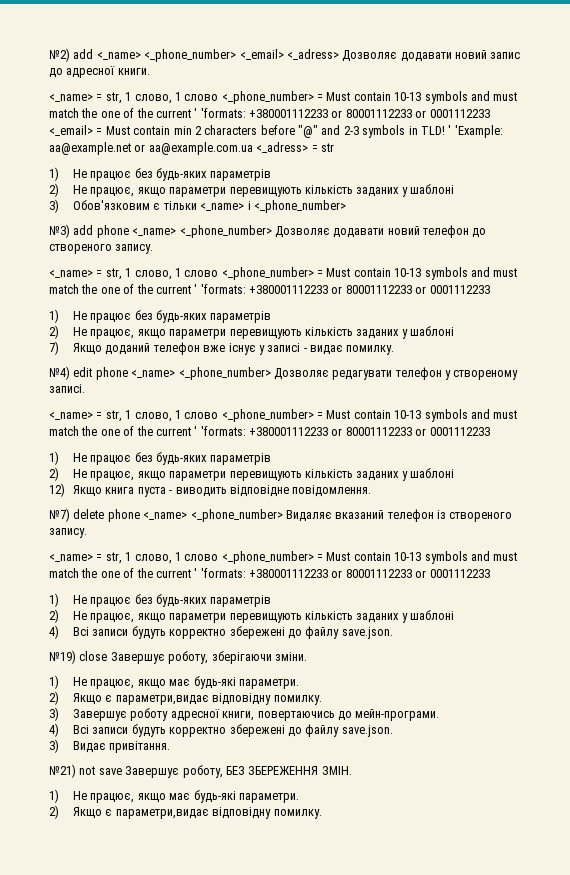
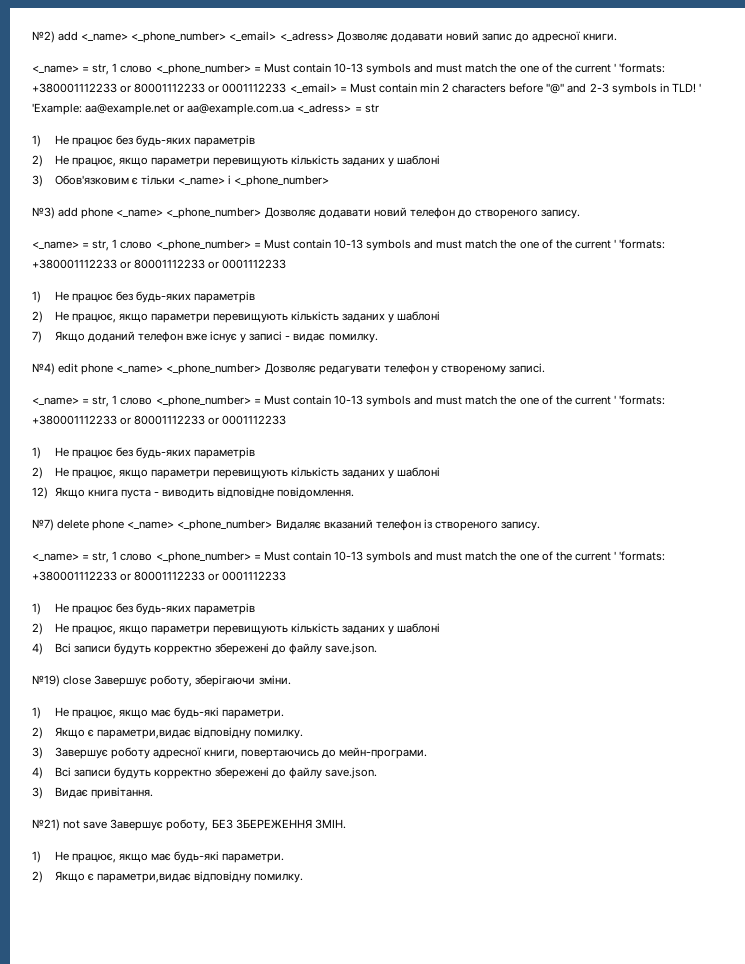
- <_name> = str, 1 слово, 1 слово <_phone_number> = Must contain 10-13 symbols and must match the one of the current ' 'formats: +380001112233 or 80001112233 or 0001112233 <_email> = Must contain min 2 characters before "@" and 2-3 symbols in TLD!
+ <_name> = str, 1 слово <_phone_number> = Must contain 10-13 symbols and must match the one of the current ' 'formats: +380001112233 or 80001112233 or 0001112233 <_email> = Must contain min 2 characters before "@" and 2-3 symbols in TLD!
  №3) add phone <_name> <_phone_number> Дозволяє додавати новий телефон до створеного запису.
- <_name> = str, 1 слово, 1 слово <_phone_number> = Must contain 10-13 symbols and must match the one of the current ' 'formats: +380001112233 or 80001112233 or 0001112233
+ <_name> = str, 1 слово <_phone_number> = Must contain 10-13 symbols and must match the one of the current ' 'formats: +380001112233 or 80001112233 or 0001112233
  №4) edit phone <_name> <_phone_number> Дозволяє редагувати телефон у створеному записі.
- <_name> = str, 1 слово, 1 слово <_phone_number> = Must contain 10-13 symbols and must match the one of the current ' 'formats: +380001112233 or 80001112233 or 0001112233
+ <_name> = str, 1 слово <_phone_number> = Must contain 10-13 symbols and must match the one of the current ' 'formats: +380001112233 or 80001112233 or 0001112233
  №7) delete phone <_name> <_phone_number> Видаляє вказаний телефон із створеного запису.
- <_name> = str, 1 слово, 1 слово <_phone_number> = Must contain 10-13 symbols and must match the one of the current ' 'formats: +380001112233 or 80001112233 or 0001112233
+ <_name> = str, 1 слово <_phone_number> = Must contain 10-13 symbols and must match the one of the current ' 'formats: +380001112233 or 80001112233 or 0001112233

